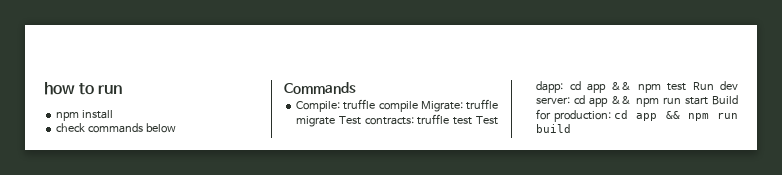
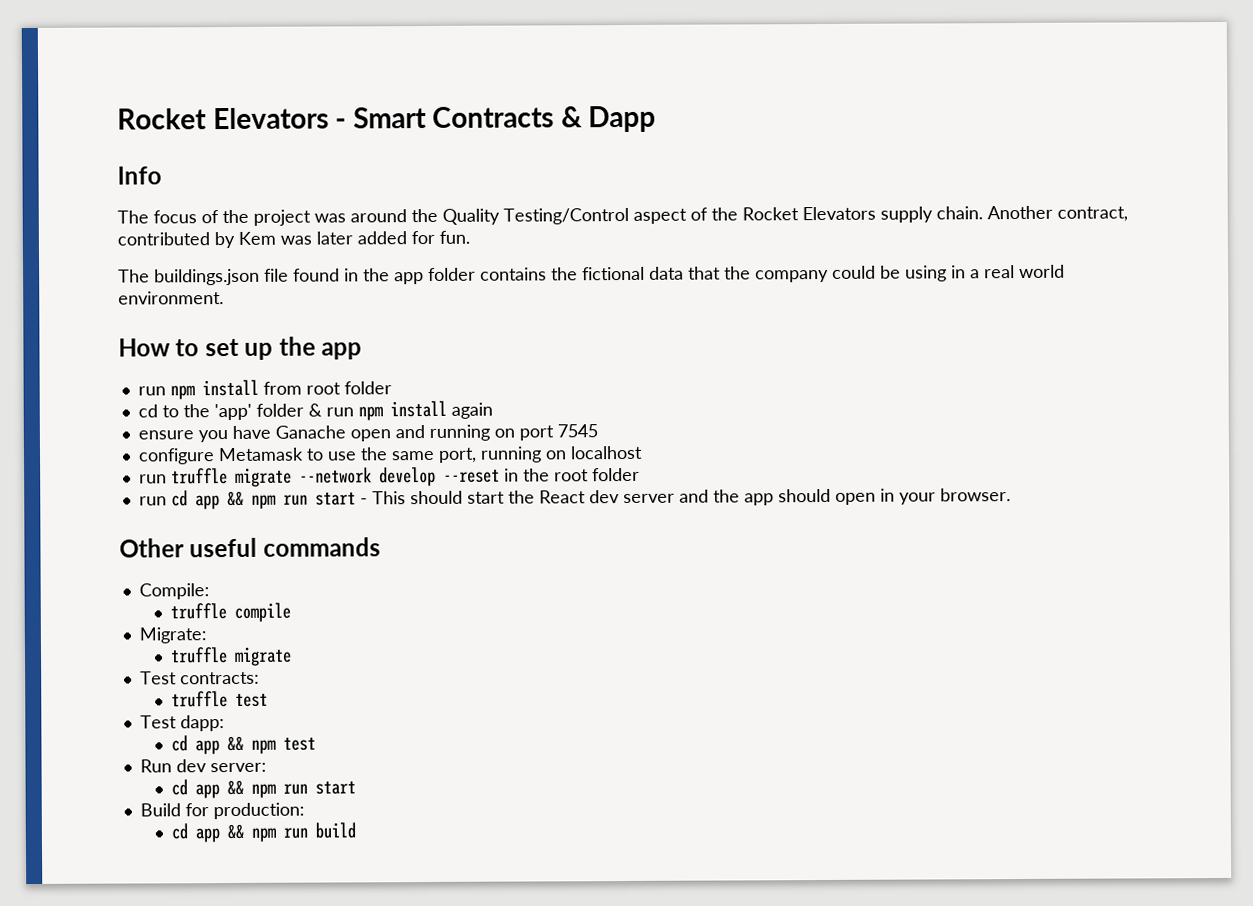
- how to run
- npm install
- check commands below
- Commands
- Compile: truffle compile Migrate: truffle migrate Test contracts: truffle test Test dapp: cd app && npm test Run dev server: cd app && npm run start Build for production: cd app && npm run build
+ Rocket Elevators - Smart Contracts & Dapp
+ Info
+ The focus of the project was around the Quality Testing/Control aspect of the Rocket Elevators supply chain. Another contract, contributed by Kem was later added for fun.
+ The buildings.json file found in the app folder contains the fictional data that the company could be using in a real world environment.
+ How to set up the app
+ run npm install from root folder
+ cd to the 'app' folder & run npm install again
+ ensure you have Ganache open and running on port 7545
+ configure Metamask to use the same port, running on localhost
+ run truffle migrate --network develop --reset in the root folder
+ run cd app && npm run start - This should start the React dev server and the app should open in your browser.
+ Other useful commands
+ Compile:
+ truffle compile
+ Migrate:
+ truffle migrate
+ Test contracts:
+ truffle test
+ Test dapp:
+ cd app && npm test
+ Run dev server:
+ cd app && npm run start
+ Build for production:
+ cd app && npm run build

